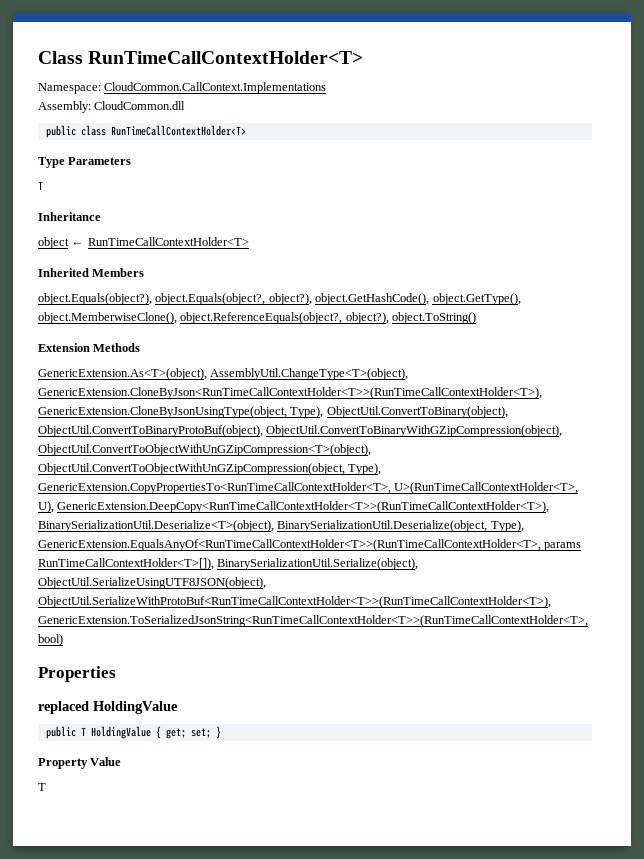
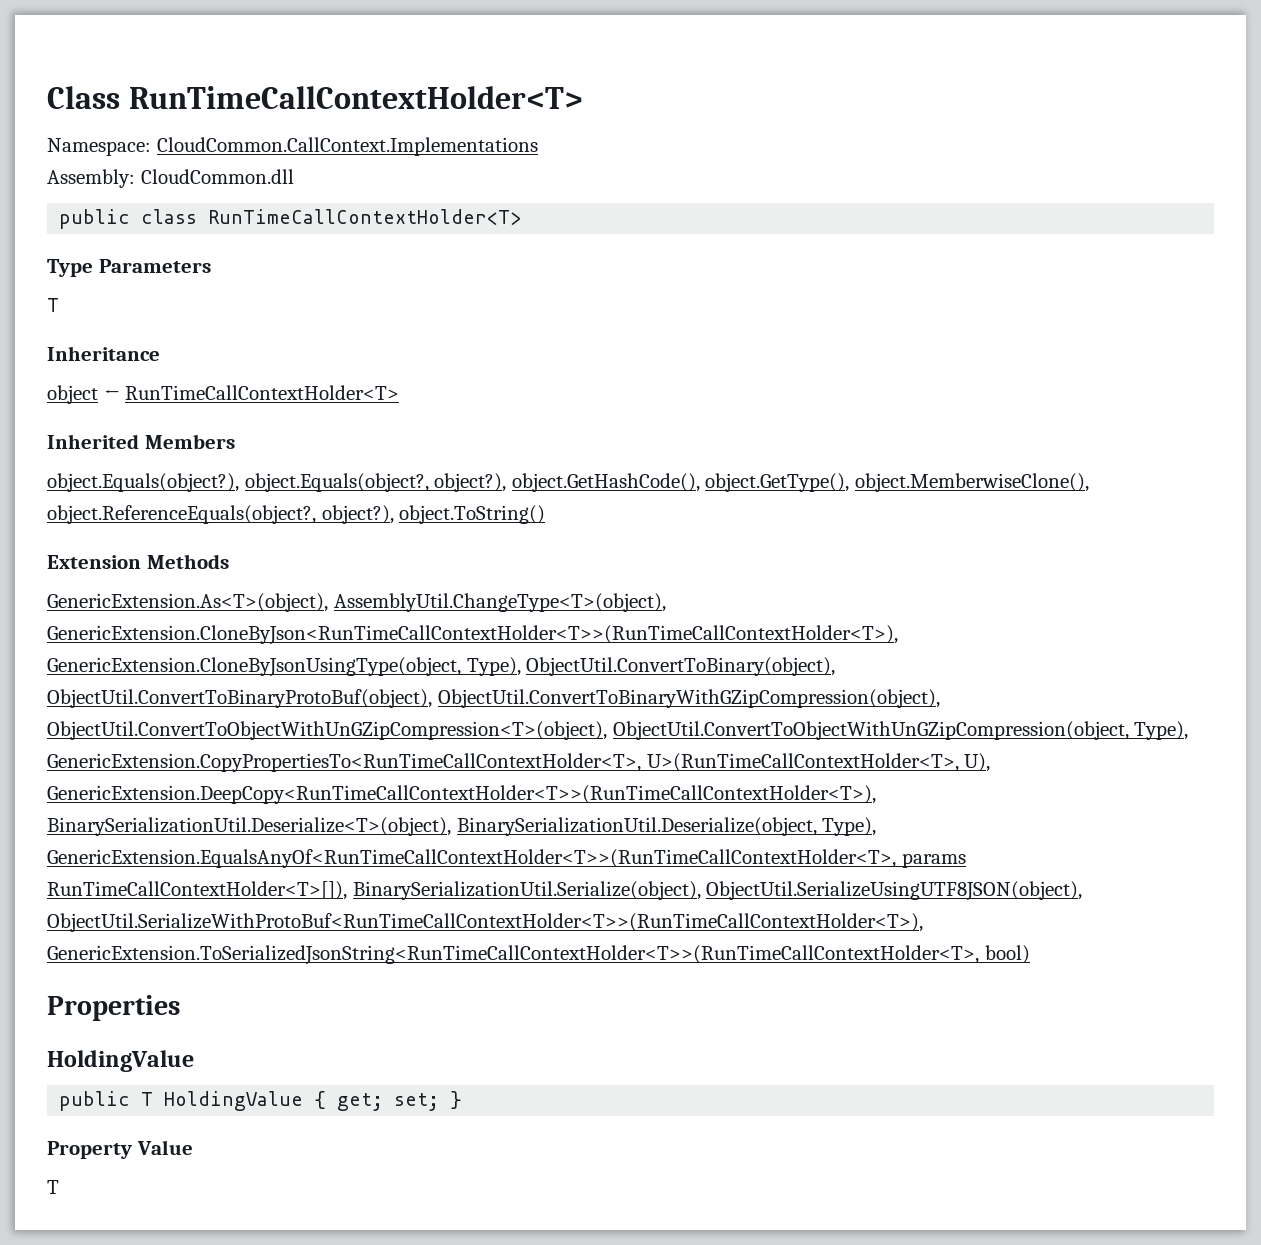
  Properties
- replaced HoldingValue
+ HoldingValue

